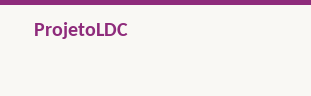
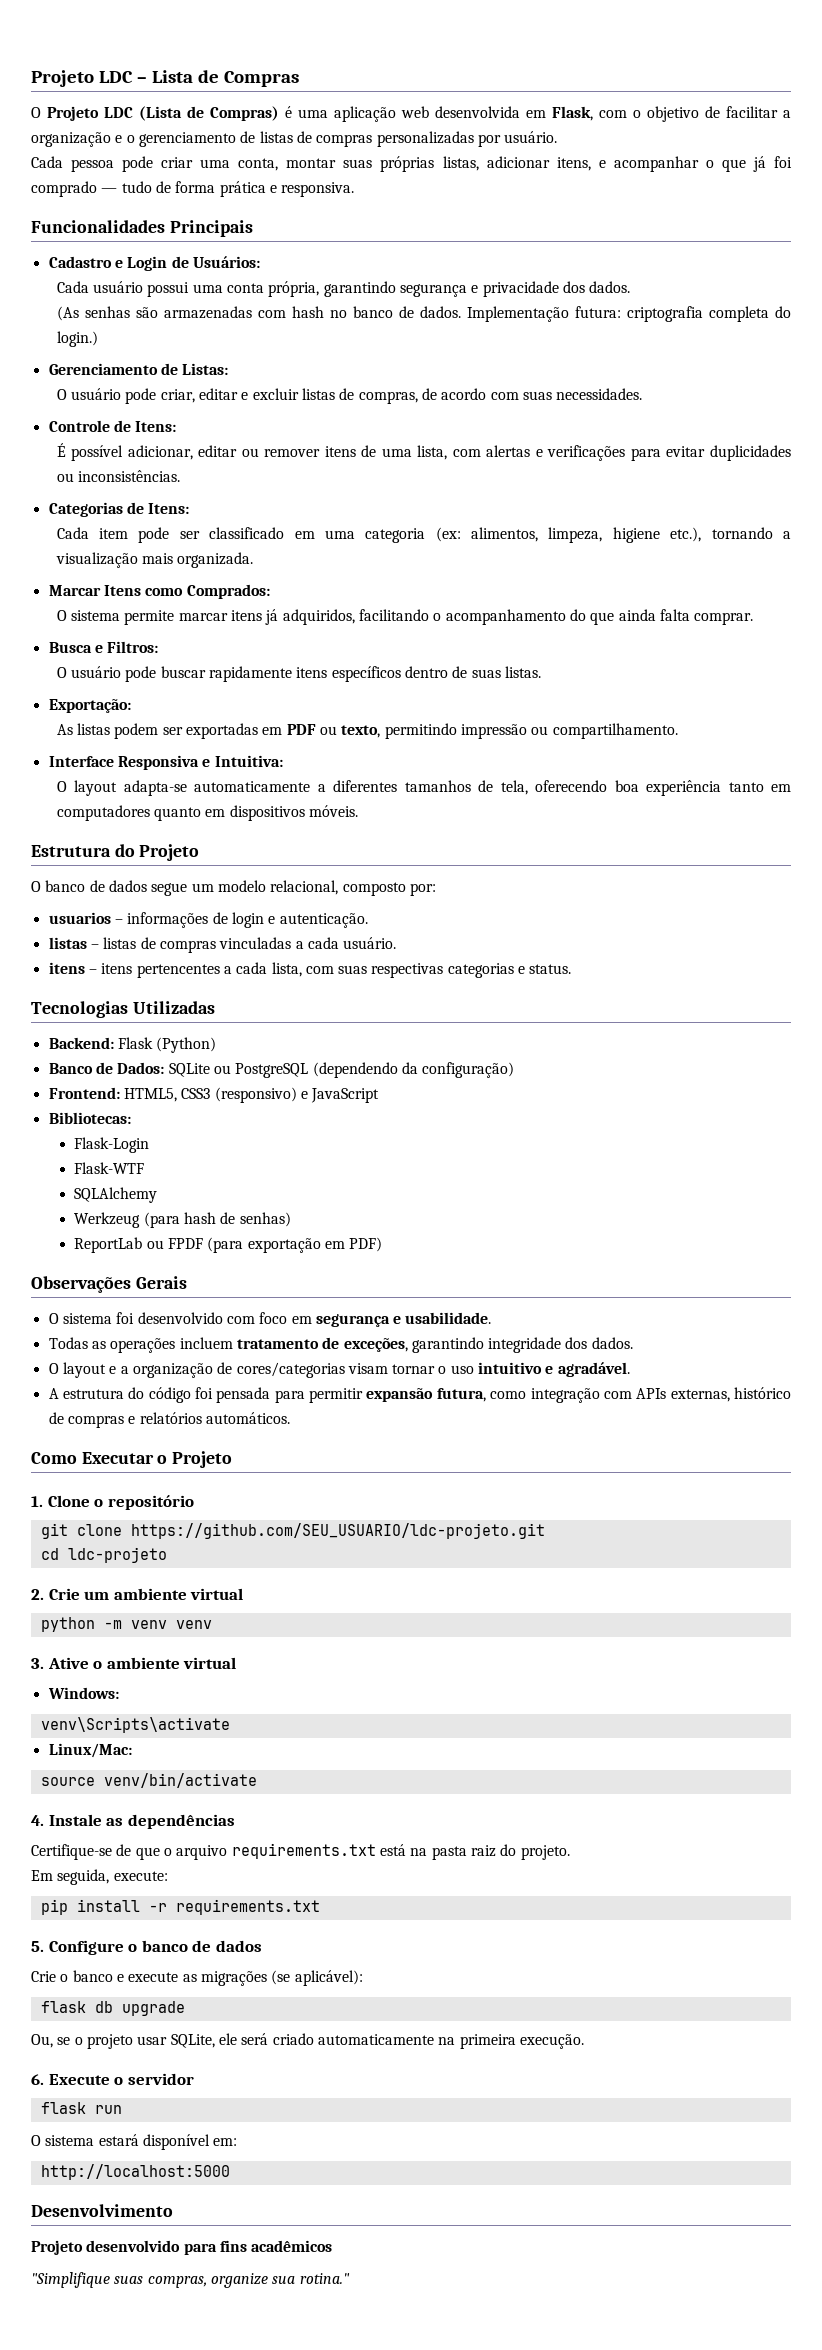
- ProjetoLDC
+ Projeto LDC – Lista de Compras
+ O Projeto LDC (Lista de Compras) é uma aplicação web desenvolvida em Flask, com o objetivo de facilitar a organização e o gerenciamento de listas de compras personalizadas por usuário.
+ Cada pessoa pode criar uma conta, montar suas próprias listas, adicionar itens, e acompanhar o que já foi comprado — tudo de forma prática e responsiva.
+ Funcionalidades Principais
+ Cadastro e Login de Usuários:
+ Cada usuário possui uma conta própria, garantindo segurança e privacidade dos dados.
+ (As senhas são armazenadas com hash no banco de dados. Implementação futura: criptografia completa do login.)
+ Gerenciamento de Listas:
+ O usuário pode criar, editar e excluir listas de compras, de acordo com suas necessidades.
+ Controle de Itens:
+ É possível adicionar, editar ou remover itens de uma lista, com alertas e verificações para evitar duplicidades ou inconsistências.
+ Categorias de Itens:
+ Cada item pode ser classificado em uma categoria (ex: alimentos, limpeza, higiene etc.), tornando a visualização mais organizada.
+ Marcar Itens como Comprados:
+ O sistema permite marcar itens já adquiridos, facilitando o acompanhamento do que ainda falta comprar.
+ Busca e Filtros:
+ O usuário pode buscar rapidamente itens específicos dentro de suas listas.
+ Exportação:
+ As listas podem ser exportadas em PDF ou texto, permitindo impressão ou compartilhamento.
+ Interface Responsiva e Intuitiva:
+ O layout adapta-se automaticamente a diferentes tamanhos de tela, oferecendo boa experiência tanto em computadores quanto em dispositivos móveis.
+ Estrutura do Projeto
+ O banco de dados segue um modelo relacional, composto por:
+ usuarios – informações de login e autenticação.
+ listas – listas de compras vinculadas a cada usuário.
+ itens – itens pertencentes a cada lista, com suas respectivas categorias e status.
+ Tecnologias Utilizadas
+ Backend: Flask (Python)
+ Banco de Dados: SQLite ou PostgreSQL (dependendo da configuração)
+ Frontend: HTML5, CSS3 (responsivo) e JavaScript
+ Bibliotecas:
+ Flask-Login
+ Flask-WTF
+ SQLAlchemy
+ Werkzeug (para hash de senhas)
+ ReportLab ou FPDF (para exportação em PDF)
+ Observações Gerais
+ O sistema foi desenvolvido com foco em segurança e usabilidade.
+ Todas as operações incluem tratamento de exceções, garantindo integridade dos dados.
+ O layout e a organização de cores/categorias visam tornar o uso intuitivo e agradável.
+ A estrutura do código foi pensada para permitir expansão futura, como integração com APIs externas, histórico de compras e relatórios automáticos.
+ Como Executar o Projeto
+ 1. Clone o repositório
+ git clone https://github.com/SEU_USUARIO/ldc-projeto.git
+ cd ldc-projeto
+ 2. Crie um ambiente virtual
+ python -m venv venv
+ 3. Ative o ambiente virtual
+ Windows:
+ venv\Scripts\activate
+ Linux/Mac:
+ source venv/bin/activate
+ 4. Instale as dependências
+ Certifique-se de que o arquivo requirements.txt está na pasta raiz do projeto.
+ Em seguida, execute:
+ pip install -r requirements.txt
+ 5. Configure o banco de dados
+ Crie o banco e execute as migrações (se aplicável):
+ flask db upgrade
+ Ou, se o projeto usar SQLite, ele será criado automaticamente na primeira execução.
+ 6. Execute o servidor
+ flask run
+ O sistema estará disponível em:
+ http://localhost:5000
+ Desenvolvimento
+ Projeto desenvolvido para fins acadêmicos
+ "Simplifique suas compras, organize sua rotina."

